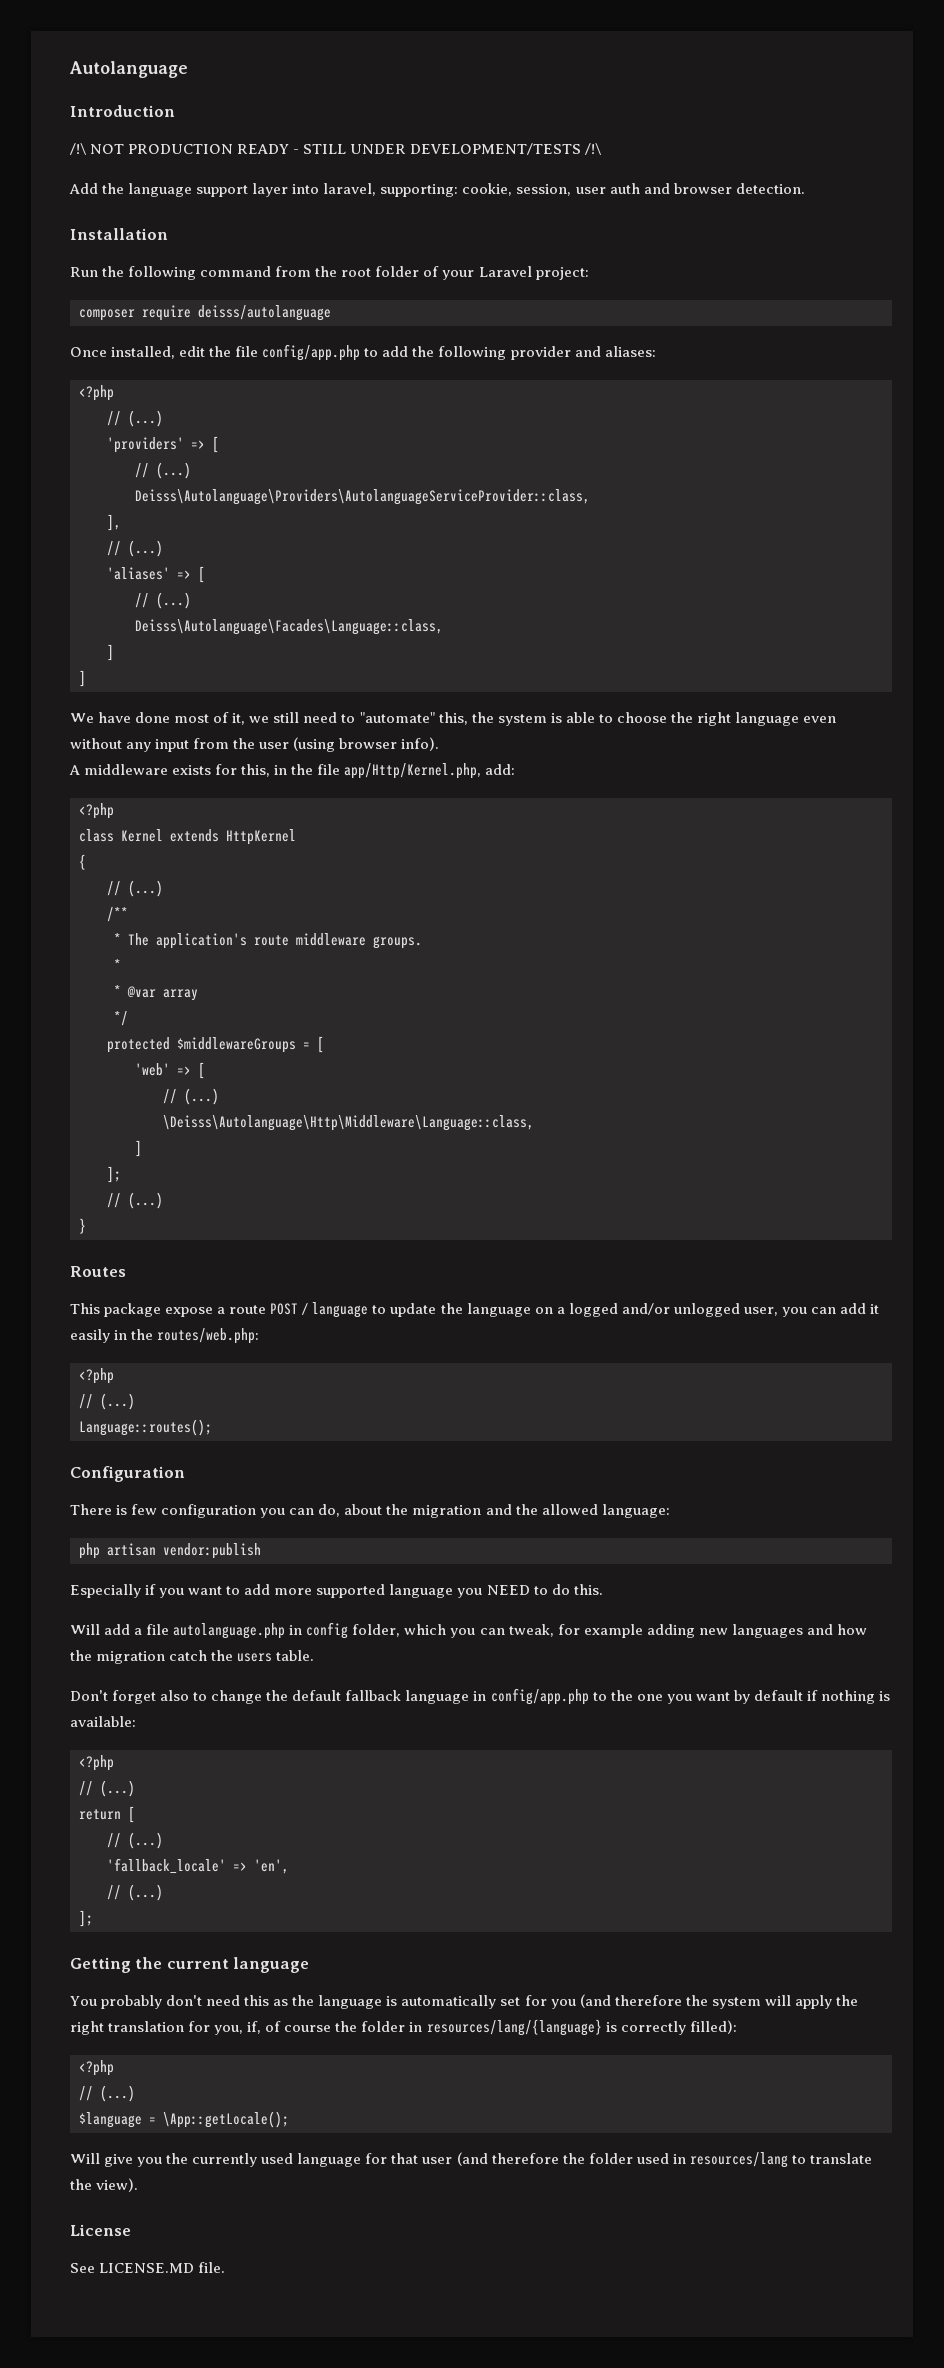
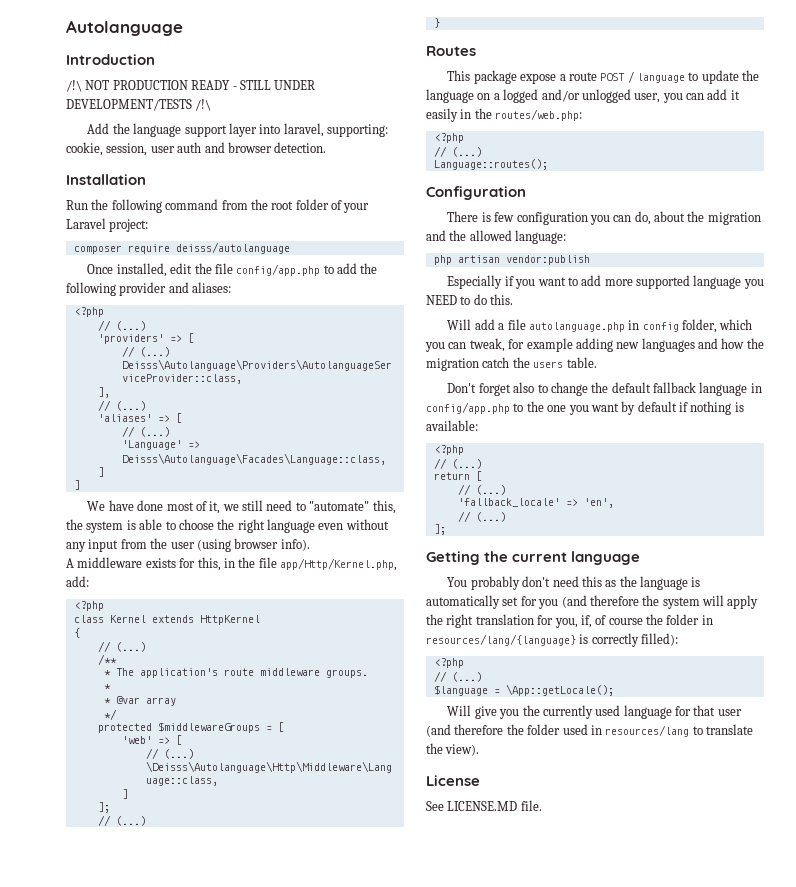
- Deisss\Autolanguage\Facades\Language::class,
+ 'Language' => Deisss\Autolanguage\Facades\Language::class,

